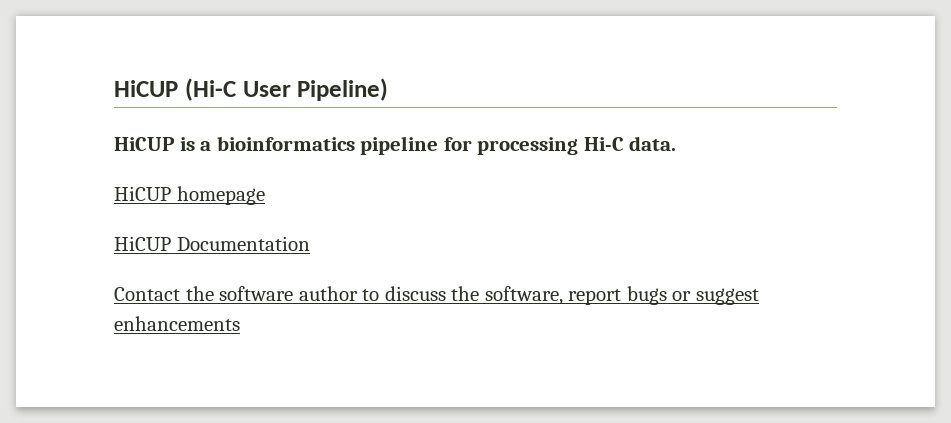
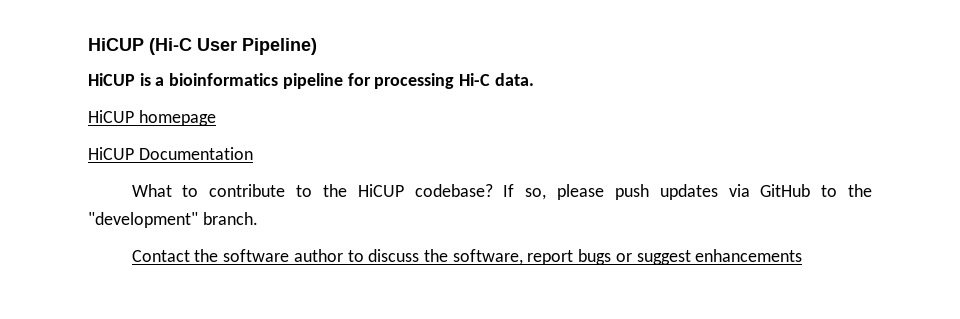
+ What to contribute to the HiCUP codebase? If so, please push updates via GitHub to the "development" branch.

